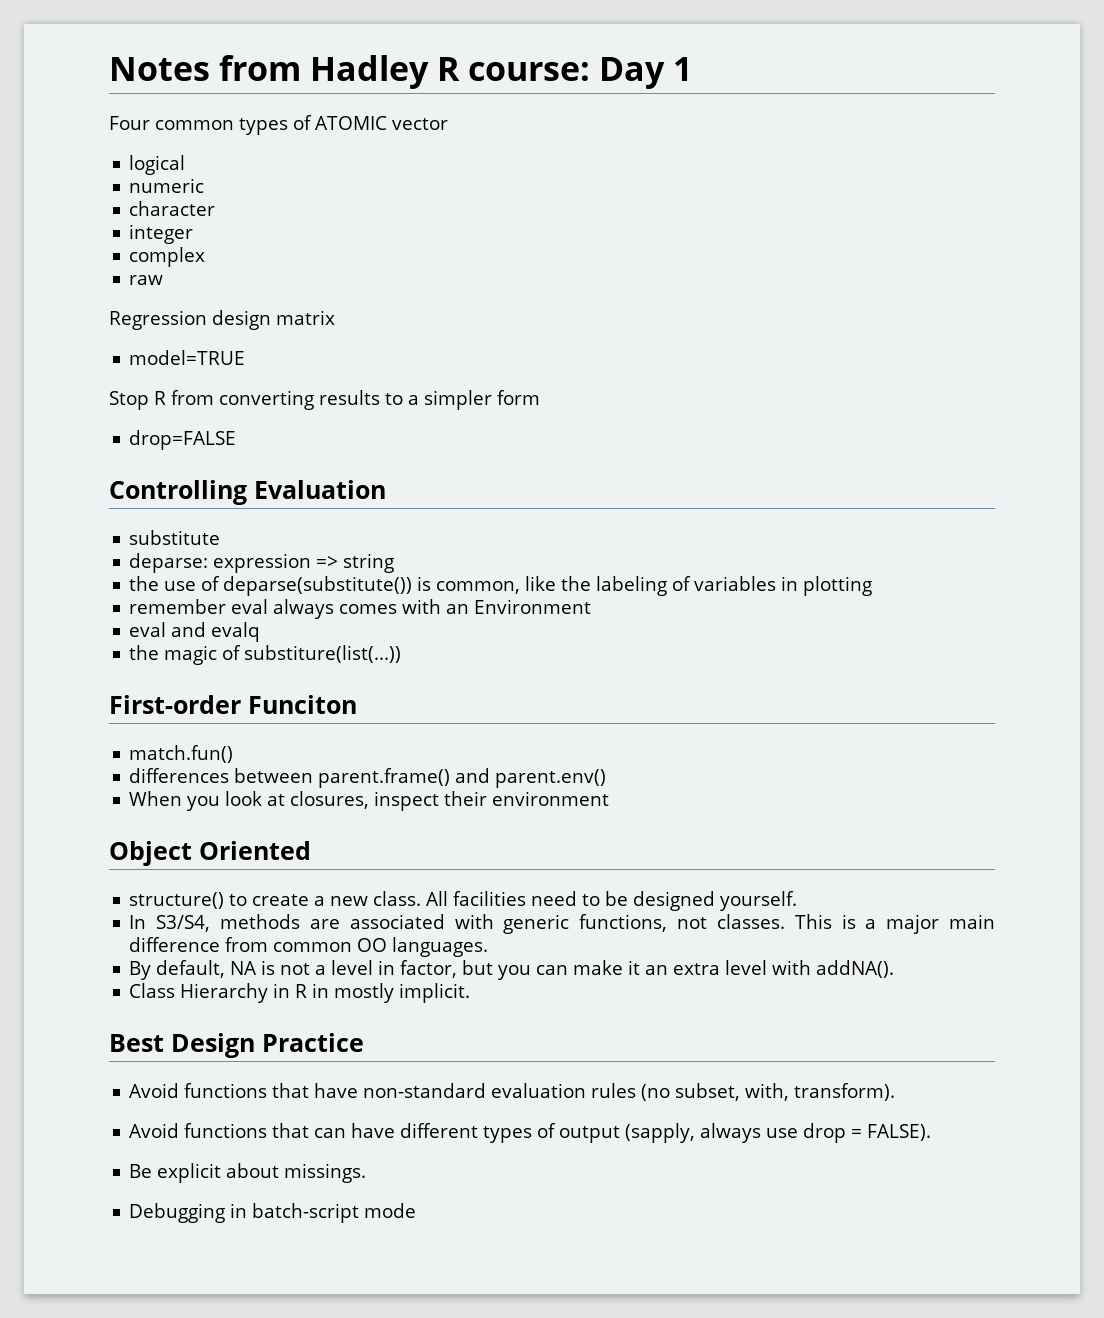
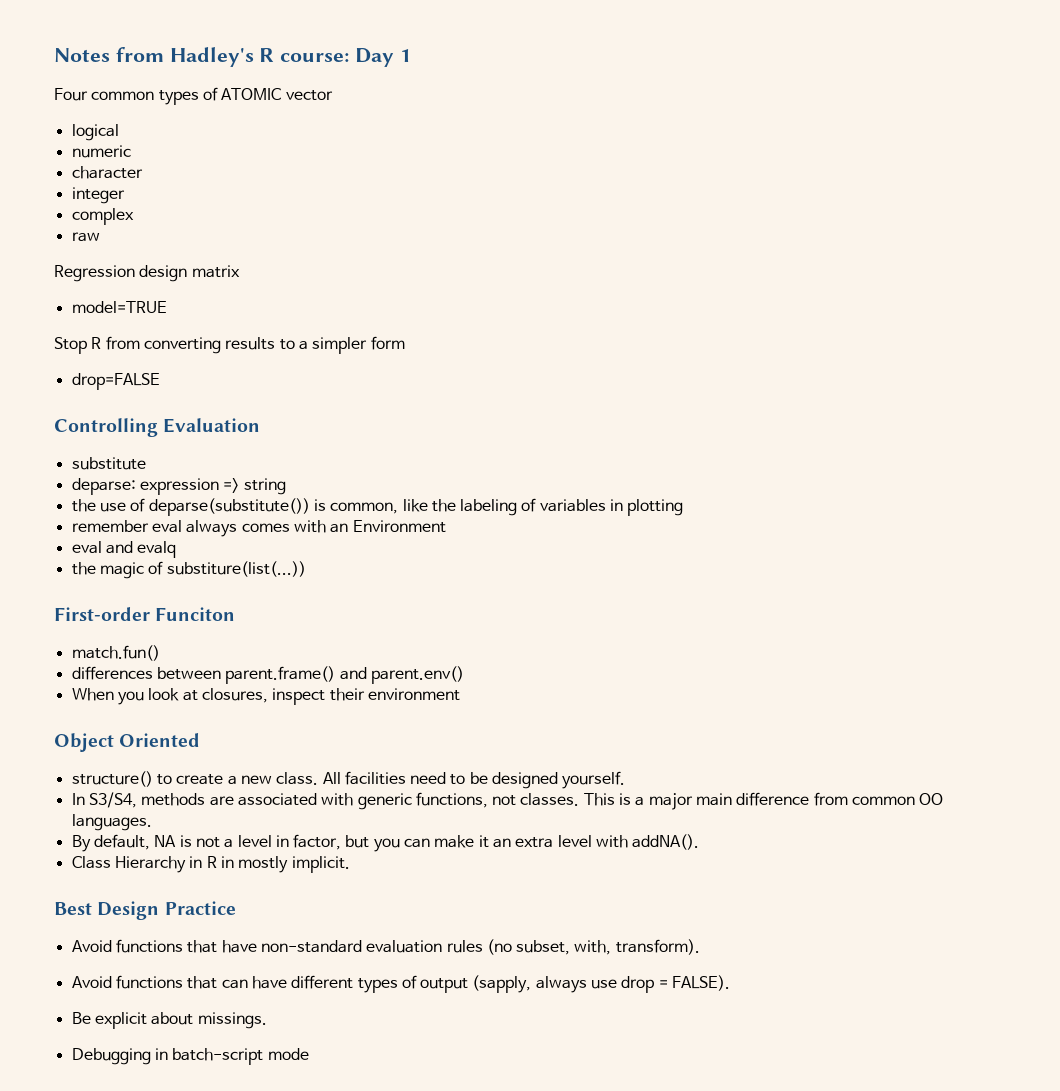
- Notes from Hadley R course: Day 1
+ Notes from Hadley's R course: Day 1

